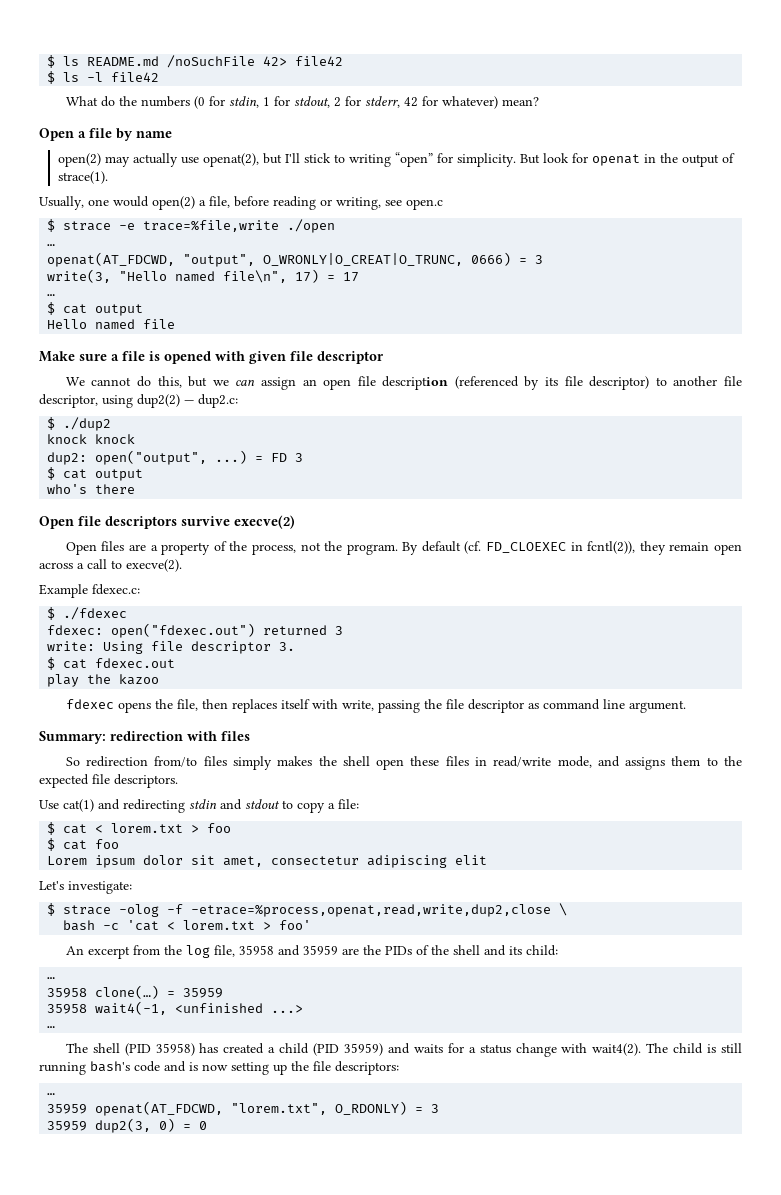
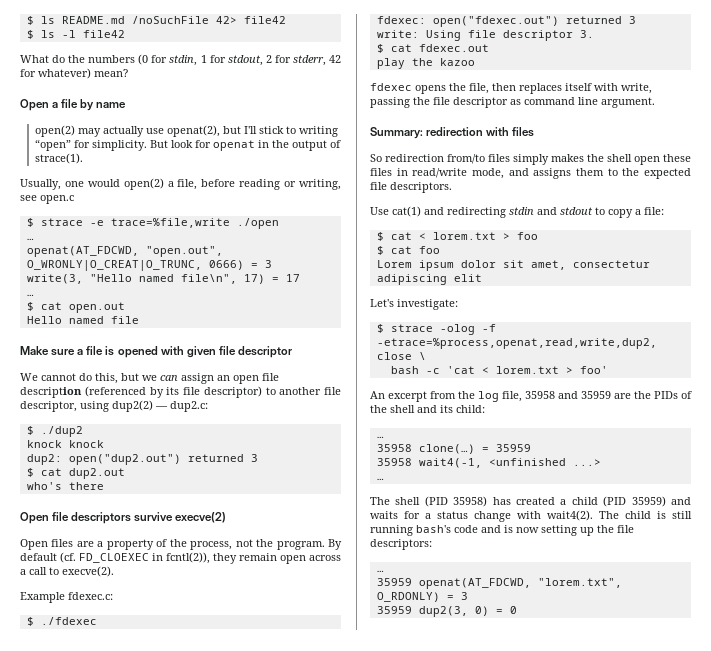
- openat(AT_FDCWD, "output", O_WRONLY|O_CREAT|O_TRUNC, 0666) = 3
+ openat(AT_FDCWD, "open.out", O_WRONLY|O_CREAT|O_TRUNC, 0666) = 3
  write(3, "Hello named file\n", 17) = 17
  …
- $ cat output
+ $ cat open.out
- dup2: open("output", ...) = FD 3
- $ cat output
+ dup2: open("dup2.out") returned 3
+ $ cat dup2.out

